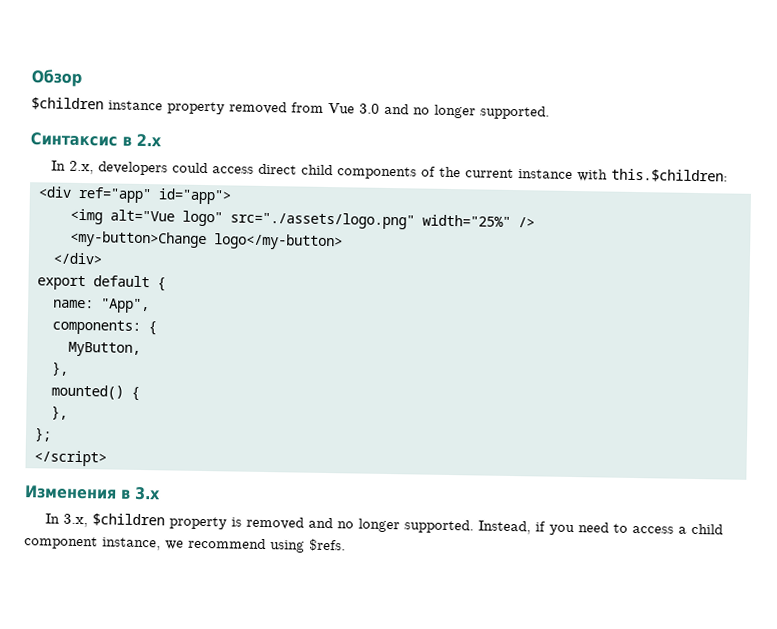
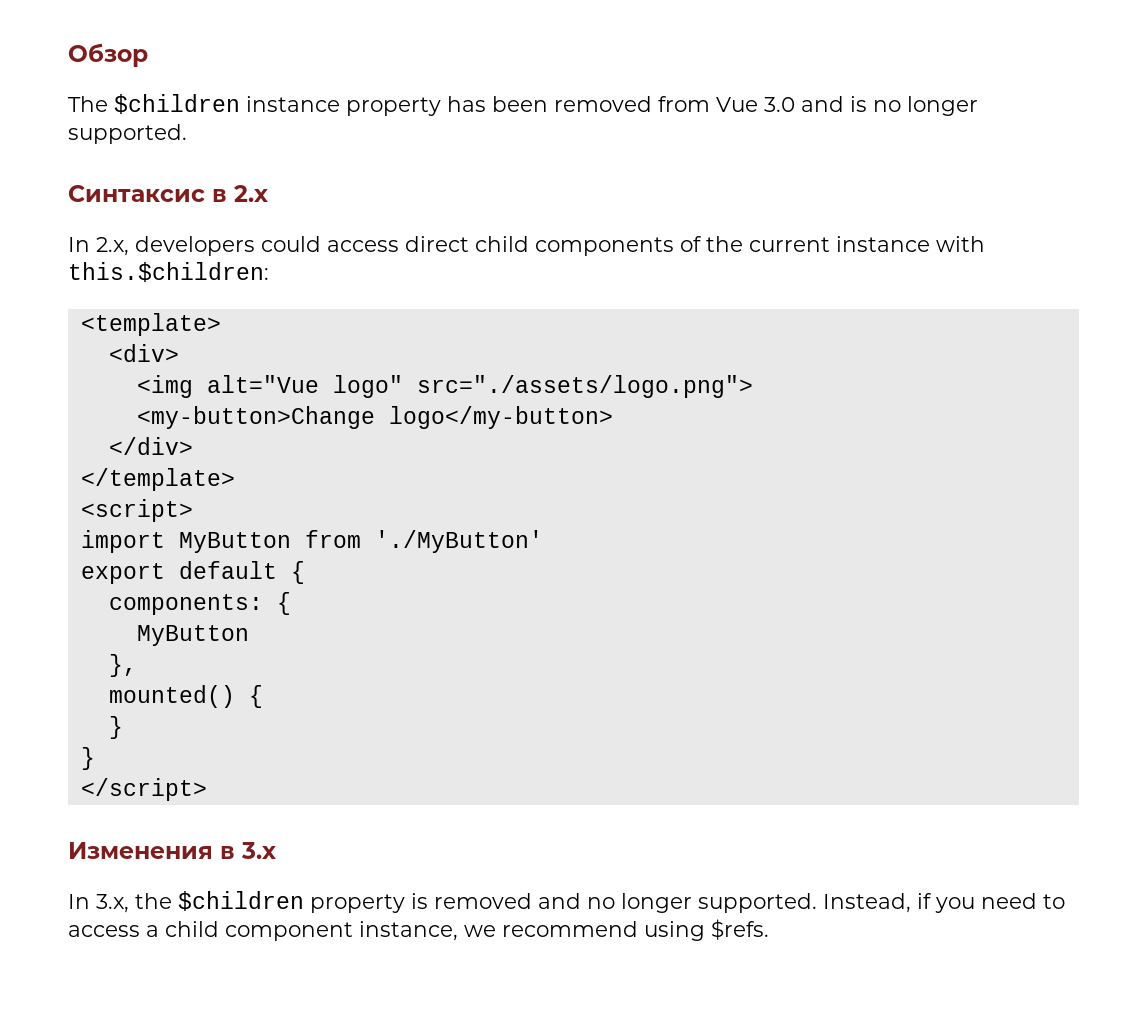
- $children instance property removed from Vue 3.0 and no longer supported.
+ The $children instance property has been removed from Vue 3.0 and is no longer supported.
- <div ref="app" id="app">
+ <template>
+ <div>
- <img alt="Vue logo" src="./assets/logo.png" width="25%" />
+ <img alt="Vue logo" src="./assets/logo.png">
+ </template>
+ <script>
+ import MyButton from './MyButton'
- name: "App",
  components: {
- MyButton,
+ MyButton
  mounted() {
- },
- };
+ }
+ }
- In 3.x, $children property is removed and no longer supported.
+ In 3.x, the $children property is removed and no longer supported.

